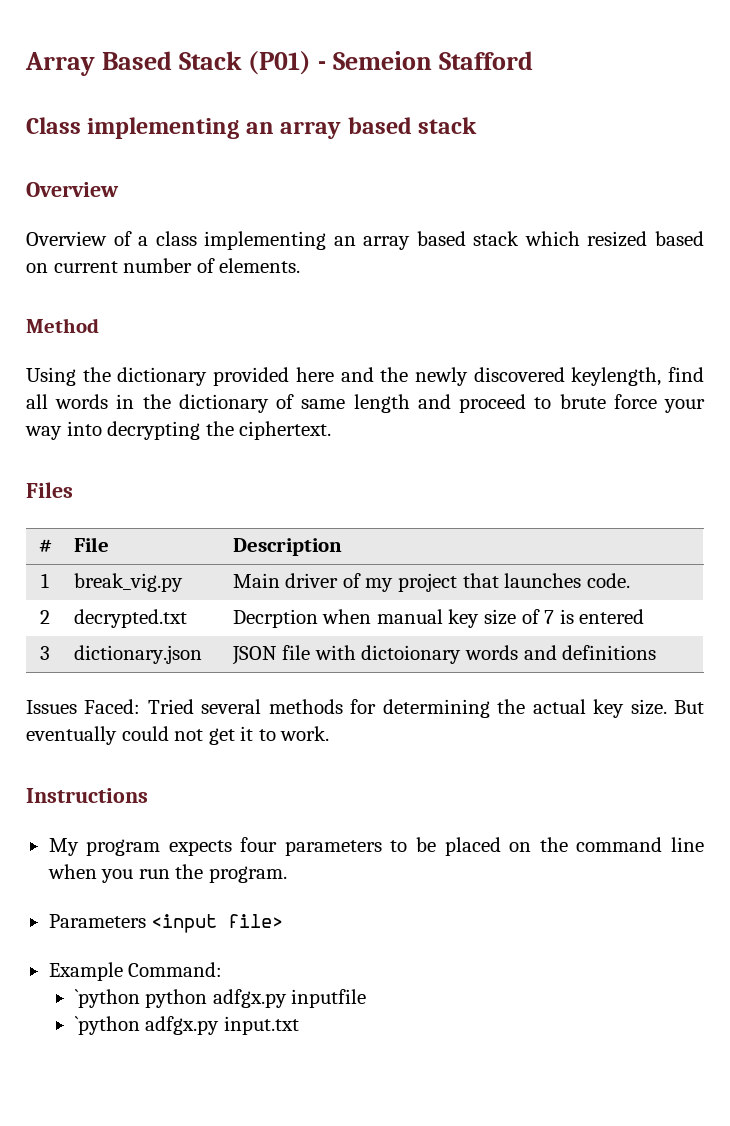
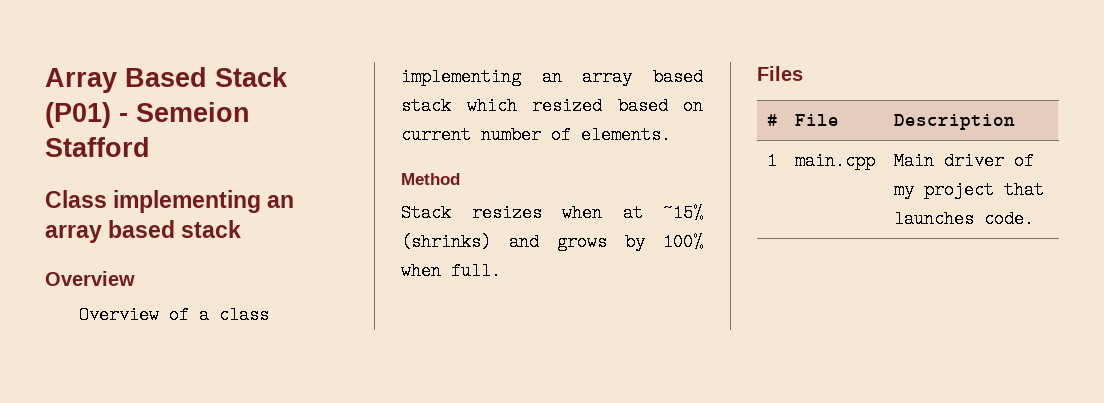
- Using the dictionary provided here and the newly discovered keylength, find all words in the dictionary of same length and proceed to brute force your way into decrypting the ciphertext.
+ Stack resizes when at ~15% (shrinks) and grows by 100% when full.
- 1 | break_vig.py | Main driver of my project that launches code.
+ 1 | main.cpp | Main driver of my project that launches code.
- 2 | decrypted.txt | Decrption when manual key size of 7 is entered
- 3 | dictionary.json | JSON file with dictoionary words and definitions
- Issues Faced: Tried several methods for determining the actual key size. But eventually could not get it to work.
- Instructions
- My program expects four parameters to be placed on the command line when you run the program.
- Parameters <input file>
- Example Command:
- `python python adfgx.py inputfile
- `python adfgx.py input.txt

